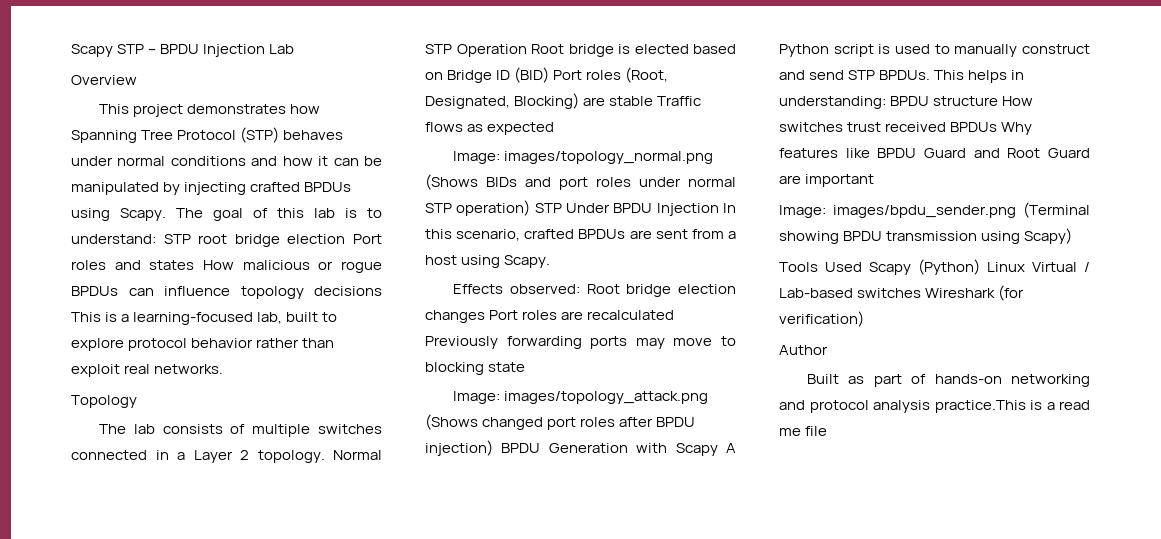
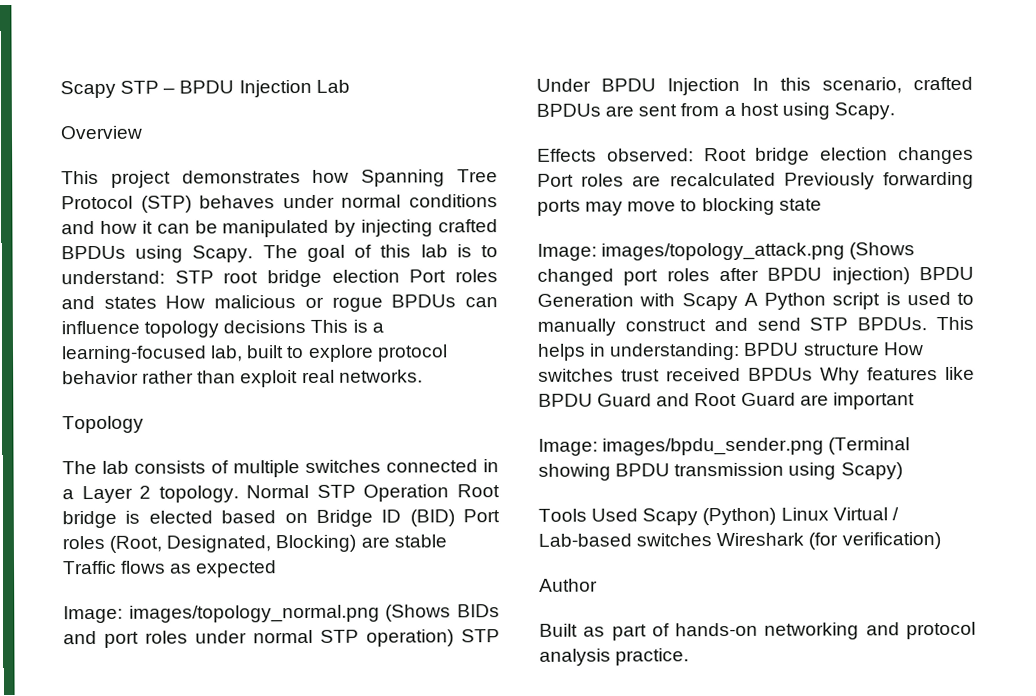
- Built as part of hands-on networking and protocol analysis practice.This is a read me file
+ Built as part of hands-on networking and protocol analysis practice.

